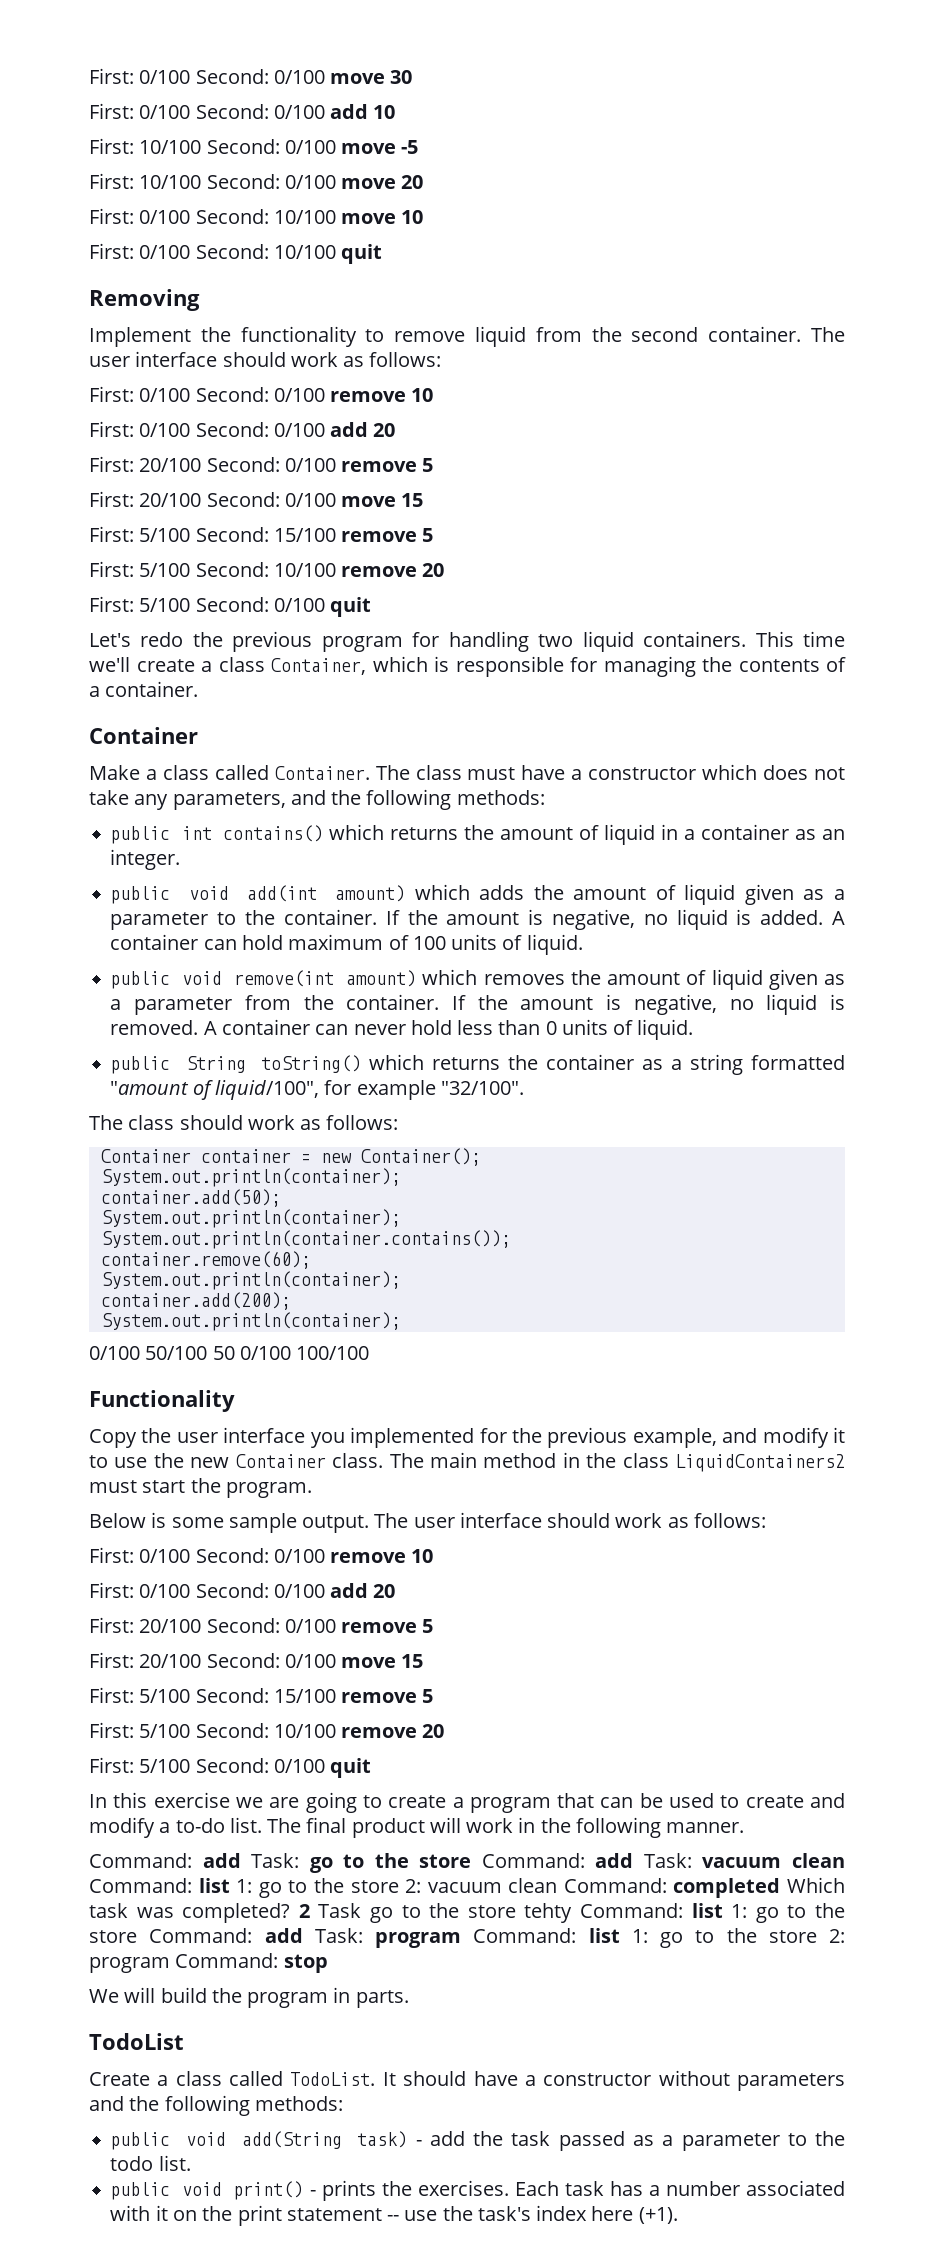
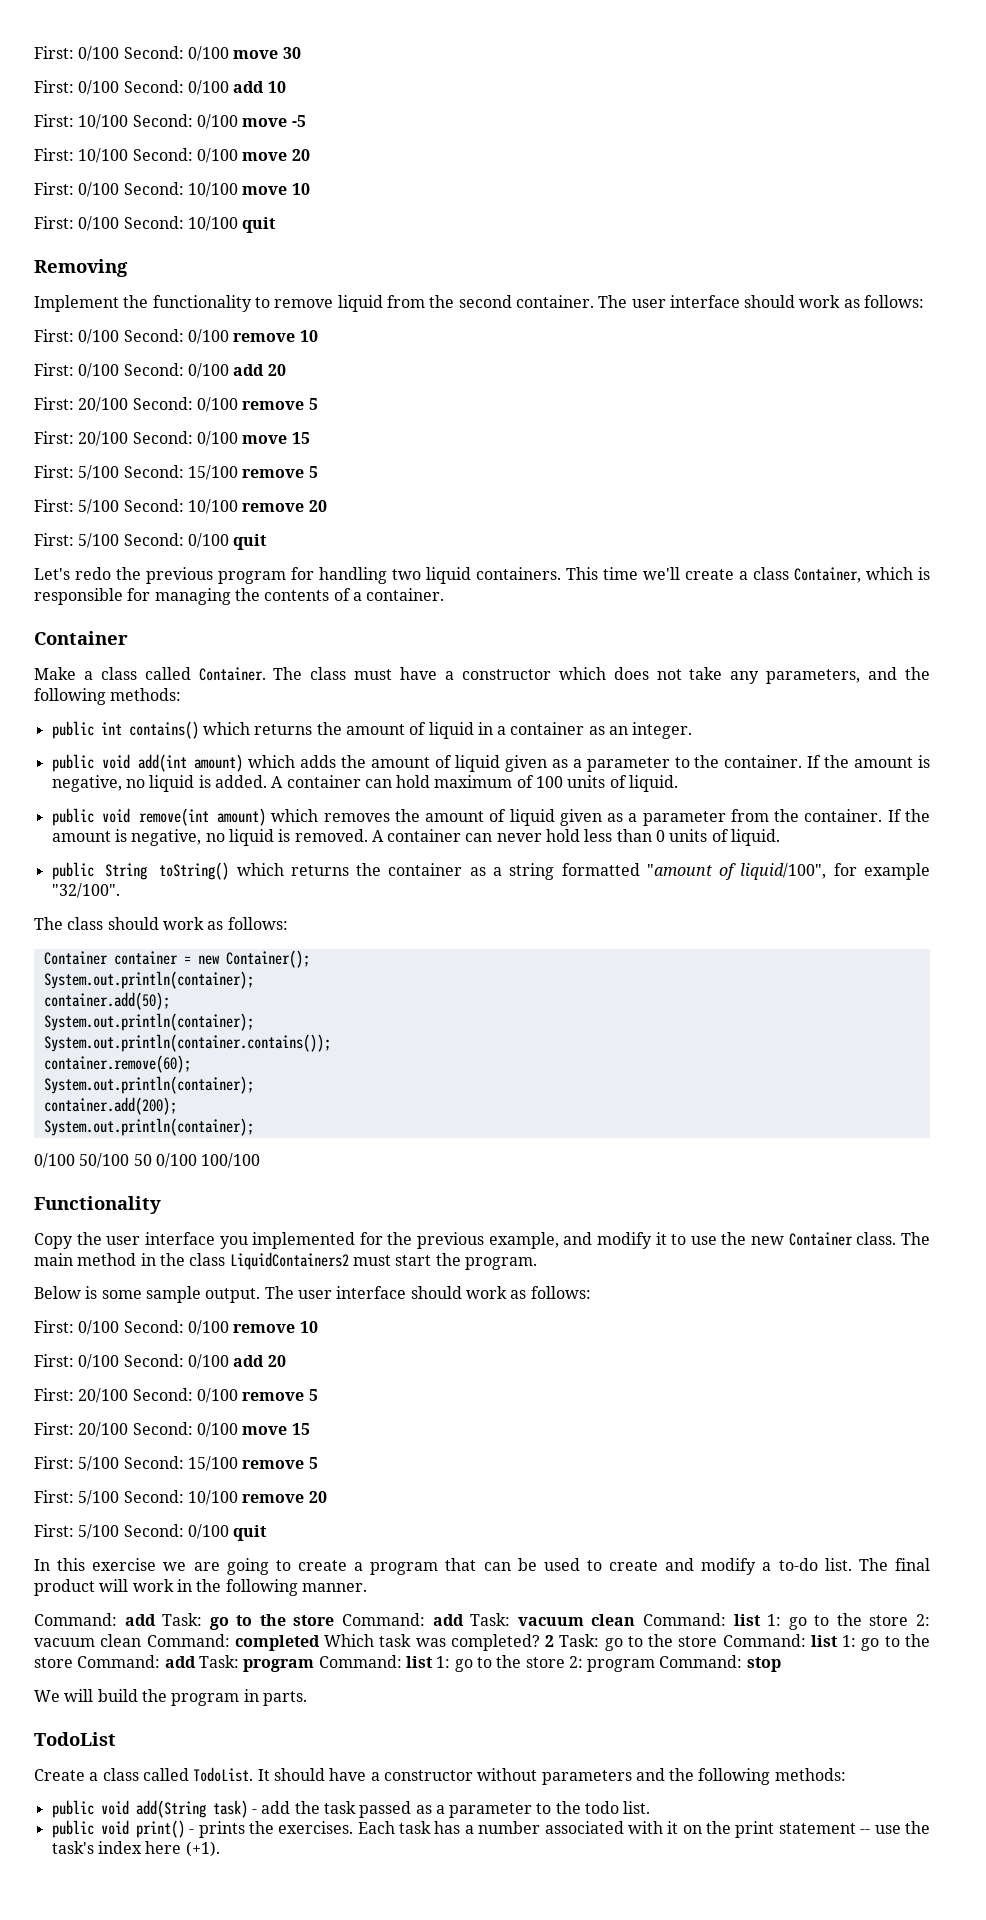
- 2 Task go to the store tehty Command: list 1: go to the store Command: add Task: program Command: list 1: go to the store 2: program Command: stop
+ 2 Task: go to the store Command: list 1: go to the store Command: add Task: program Command: list 1: go to the store 2: program Command: stop

